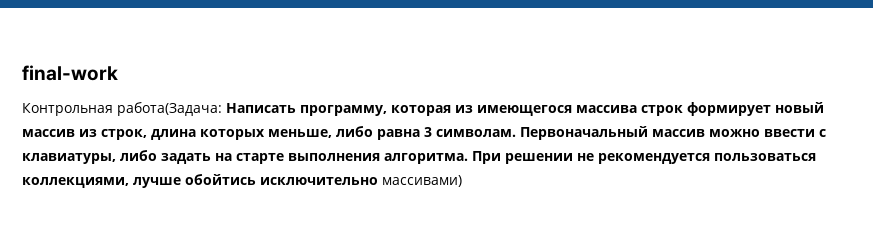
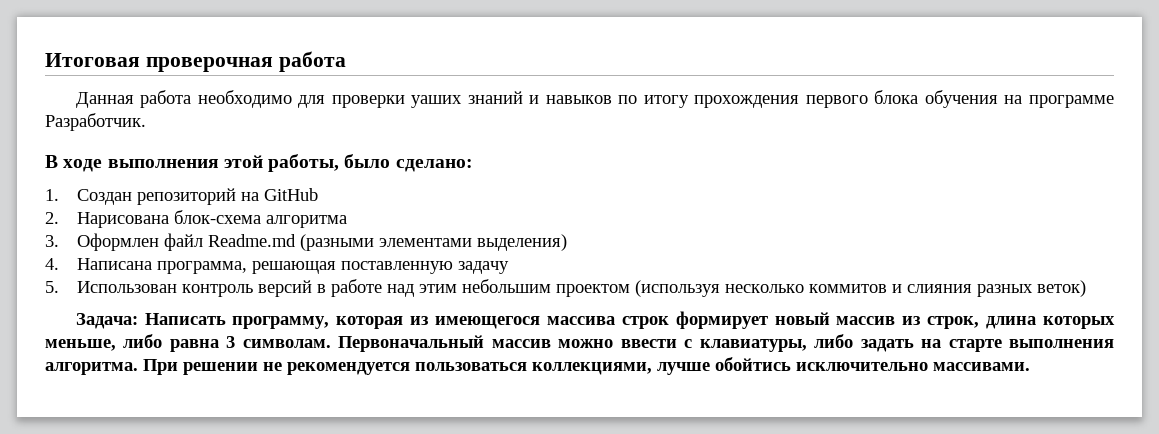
- final-work
- Контрольная работа(Задача: Написать программу, которая из имеющегося массива строк формирует новый массив из строк, длина которых меньше, либо равна 3 символам.
+ Итоговая проверочная работа
+ Данная работа необходимо для проверки yаших знаний и навыков по итогу прохождения первого блока обучения на программе Разработчик.
+ В ходе выполнения этой работы, было сделано:
+ 1. Создан репозиторий на GitHub
+ 2. Нарисована блок-схема алгоритма
+ 3. Оформлен файл Readme.md (разными элементами выделения)
+ 4. Написана программа, решающая поставленную задачу
+ 5. Использован контроль версий в работе над этим небольшим проектом (используя несколько коммитов и слияния разных веток)
+ Задача: Написать программу, которая из имеющегося массива строк формирует новый массив из строк, длина которых меньше, либо равна 3 символам.
- При решении не рекомендуется пользоваться коллекциями, лучше обойтись исключительно массивами)
+ При решении не рекомендуется пользоваться коллекциями, лучше обойтись исключительно массивами.

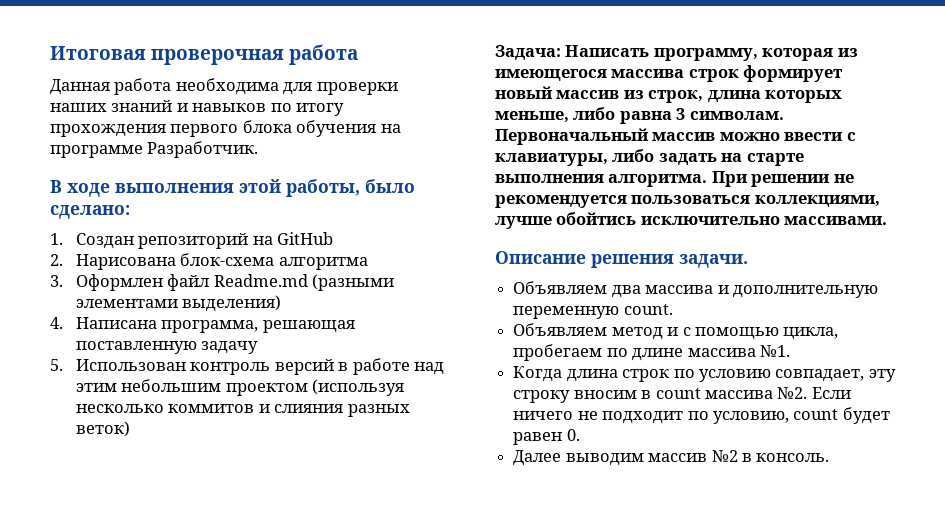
- Данная работа необходимо для проверки yаших знаний и навыков по итогу прохождения первого блока обучения на программе Разработчик.
+ Данная работа необходимa для проверки наших знаний и навыков по итогу прохождения первого блока обучения на программе Разработчик.
+ Описание решения задачи.
+ Объявляем два массива и дополнительную переменную count.
+ Объявляем метод и с помощью цикла, пробегаем по длине массива №1.
+ Когда длина строк по условию совпадает, эту строку вносим в count массива №2. Если ничего не подходит по условию, count будет равен 0.
+ Далее выводим массив №2 в консоль.

